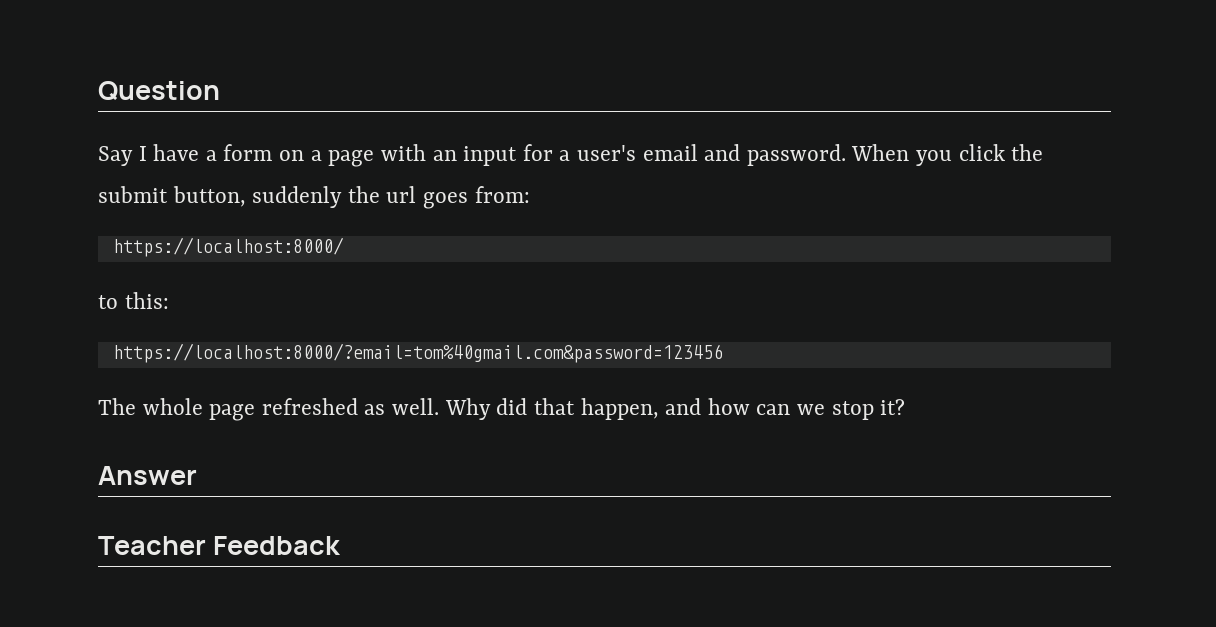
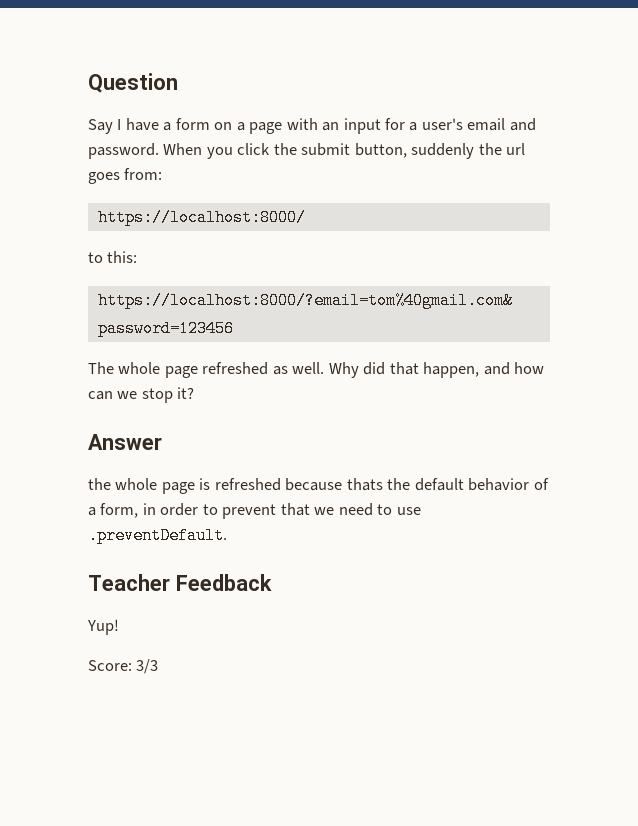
+ the whole page is refreshed because thats the default behavior of a form, in order to prevent that we need to use .preventDefault.
+ Yup!
+ Score: 3/3

